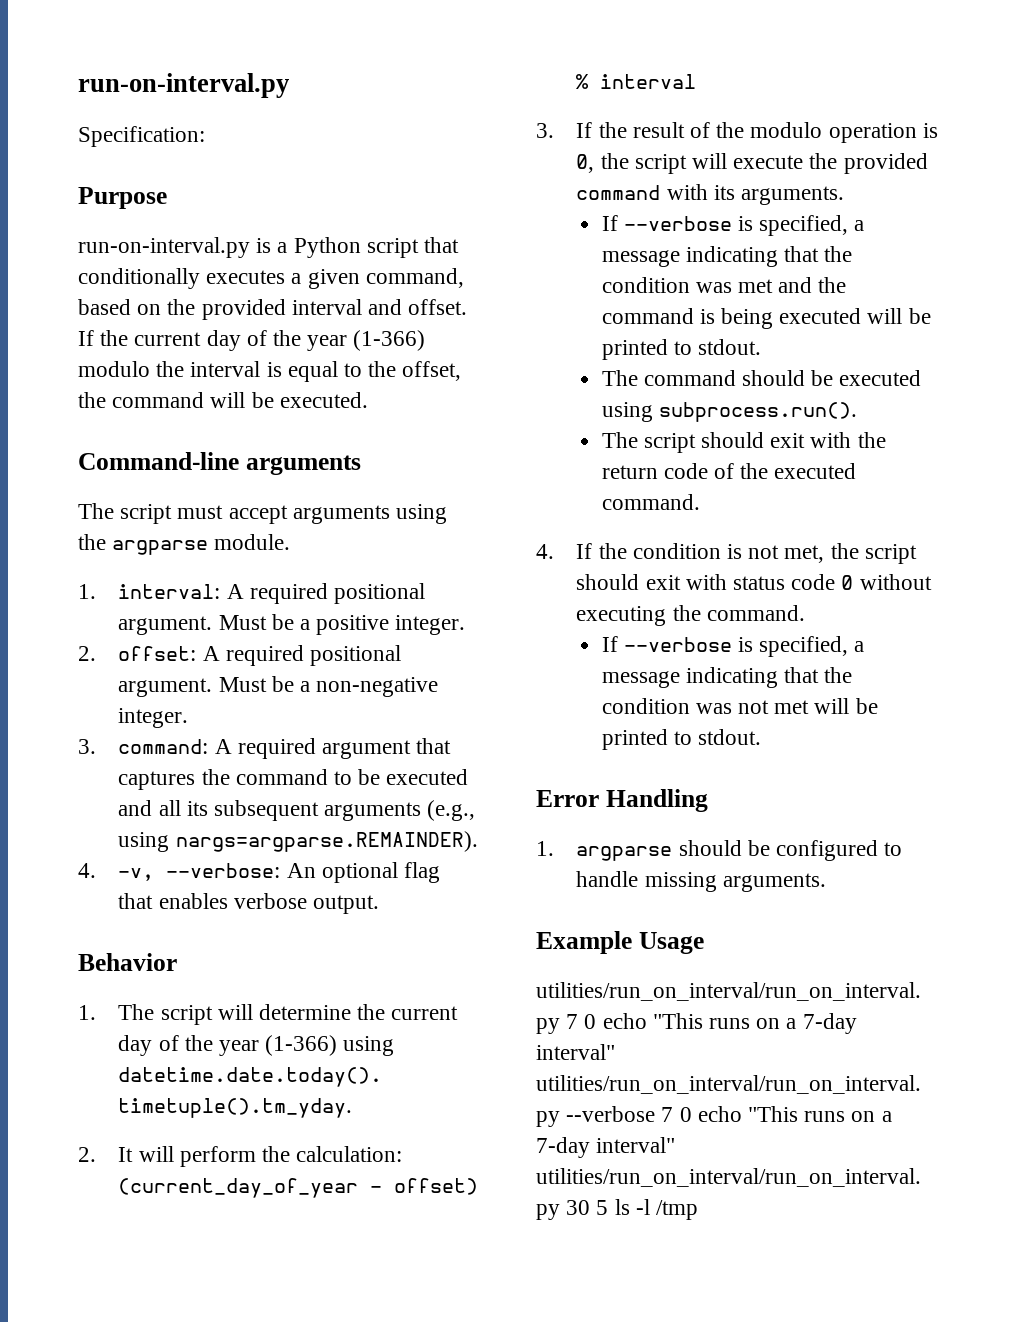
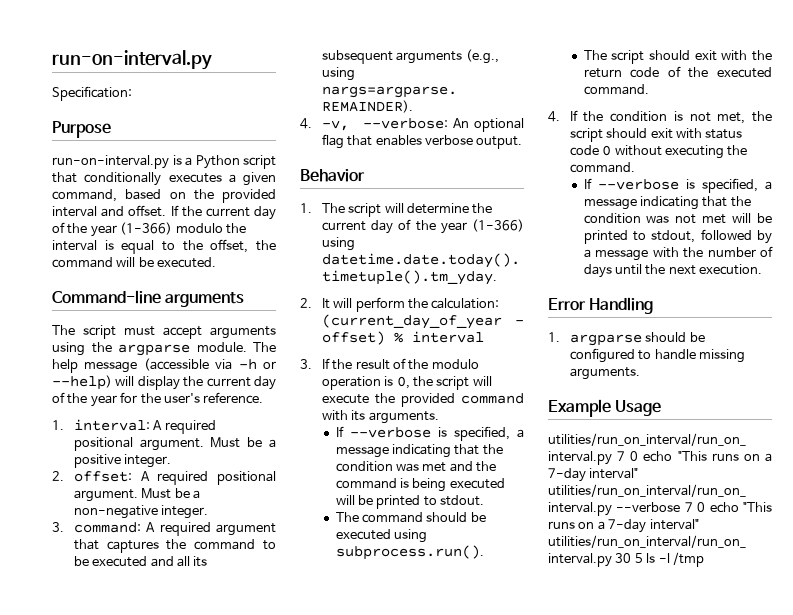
+ The help message (accessible via -h or --help) will display the current day of the year for the user's reference.
- If --verbose is specified, a message indicating that the condition was not met will be printed to stdout.
+ If --verbose is specified, a message indicating that the condition was not met will be printed to stdout, followed by a message with the number of days until the next execution.

